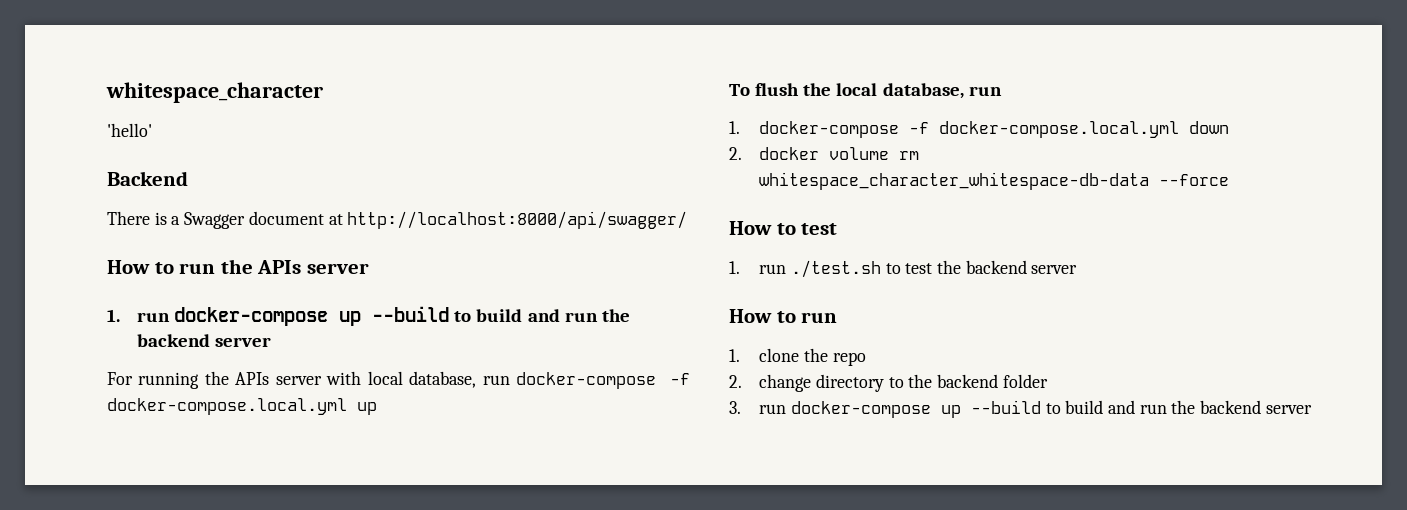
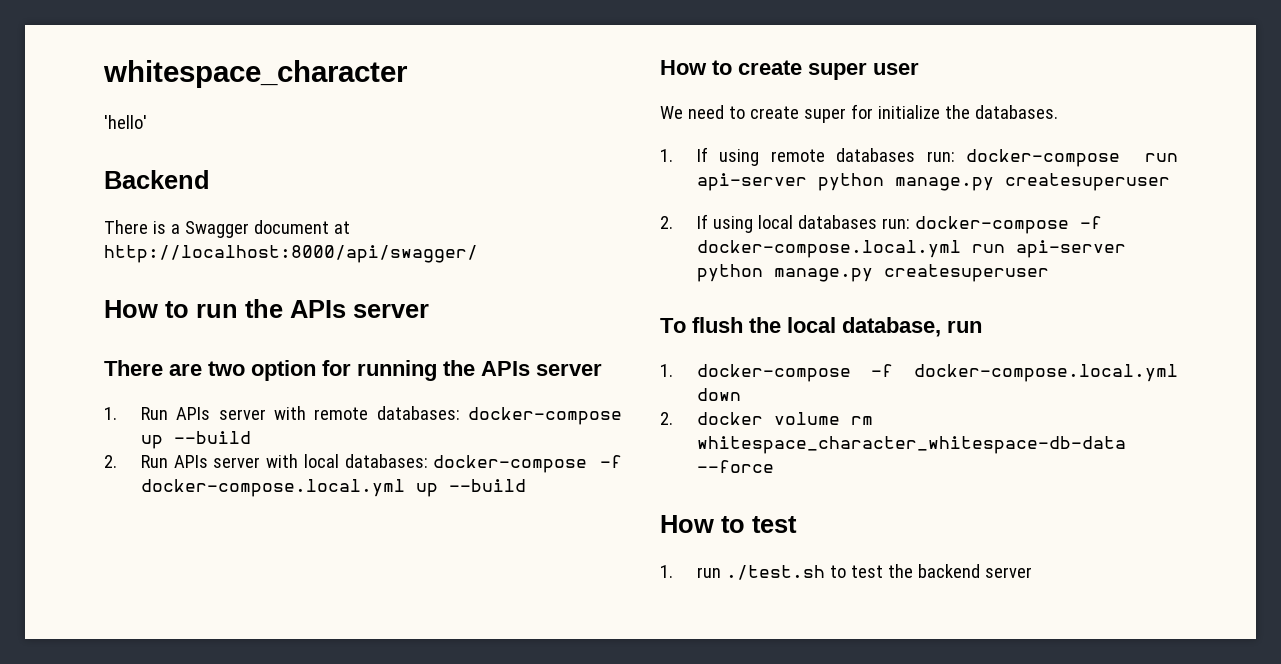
- 1. run docker-compose up --build to build and run the backend server
- For running the APIs server with local database, run docker-compose -f docker-compose.local.yml up
+ There are two option for running the APIs server
+ 1. Run APIs server with remote databases: docker-compose up --build
+ 2. Run APIs server with local databases: docker-compose -f docker-compose.local.yml up --build
+ How to create super user
+ We need to create super for initialize the databases.
+ 1. If using remote databases run: docker-compose run api-server python manage.py createsuperuser
+ 2. If using local databases run: docker-compose -f docker-compose.local.yml run api-server python manage.py createsuperuser
  1. run ./test.sh to test the backend server
- How to run
- 1. clone the repo
- 2. change directory to the backend folder
- 3. run docker-compose up --build to build and run the backend server

